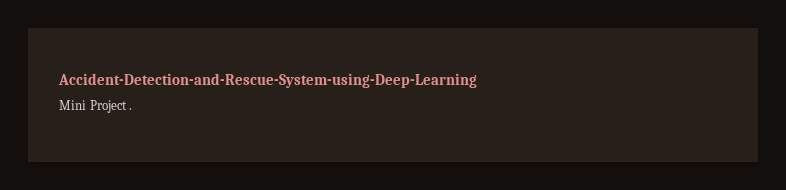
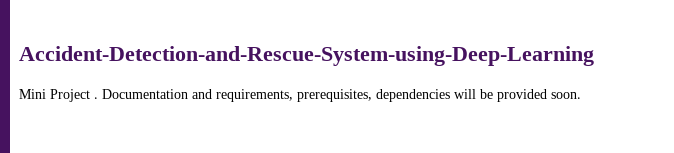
+ Documentation and requirements, prerequisites, dependencies will be provided soon.

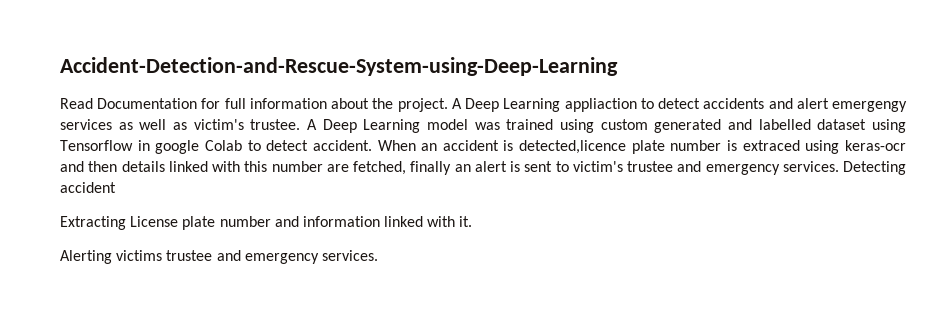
- Mini Project . Documentation and requirements, prerequisites, dependencies will be provided soon.
+ Read Documentation for full information about the project. A Deep Learning appliaction to detect accidents and alert emergengy services as well as victim's trustee. A Deep Learning model was trained using custom generated and labelled dataset using Tensorflow in google Colab to detect accident. When an accident is detected,licence plate number is extraced using keras-ocr and then details linked with this number are fetched, finally an alert is sent to victim's trustee and emergency services. Detecting accident
+ Extracting License plate number and information linked with it.
+ Alerting victims trustee and emergency services.

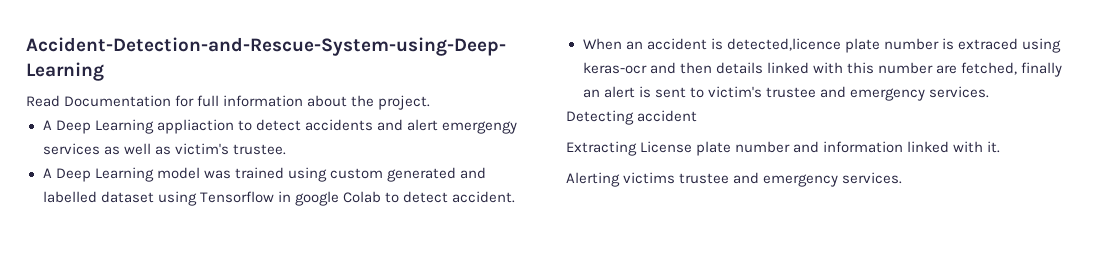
- Read Documentation for full information about the project. A Deep Learning appliaction to detect accidents and alert emergengy services as well as victim's trustee. A Deep Learning model was trained using custom generated and labelled dataset using Tensorflow in google Colab to detect accident. When an accident is detected,licence plate number is extraced using keras-ocr and then details linked with this number are fetched, finally an alert is sent to victim's trustee and emergency services. Detecting accident
+ Read Documentation for full information about the project.
+ A Deep Learning appliaction to detect accidents and alert emergengy services as well as victim's trustee.
+ A Deep Learning model was trained using custom generated and labelled dataset using Tensorflow in google Colab to detect accident.
+ When an accident is detected,licence plate number is extraced using keras-ocr and then details linked with this number are fetched, finally an alert is sent to victim's trustee and emergency services.
+ Detecting accident

